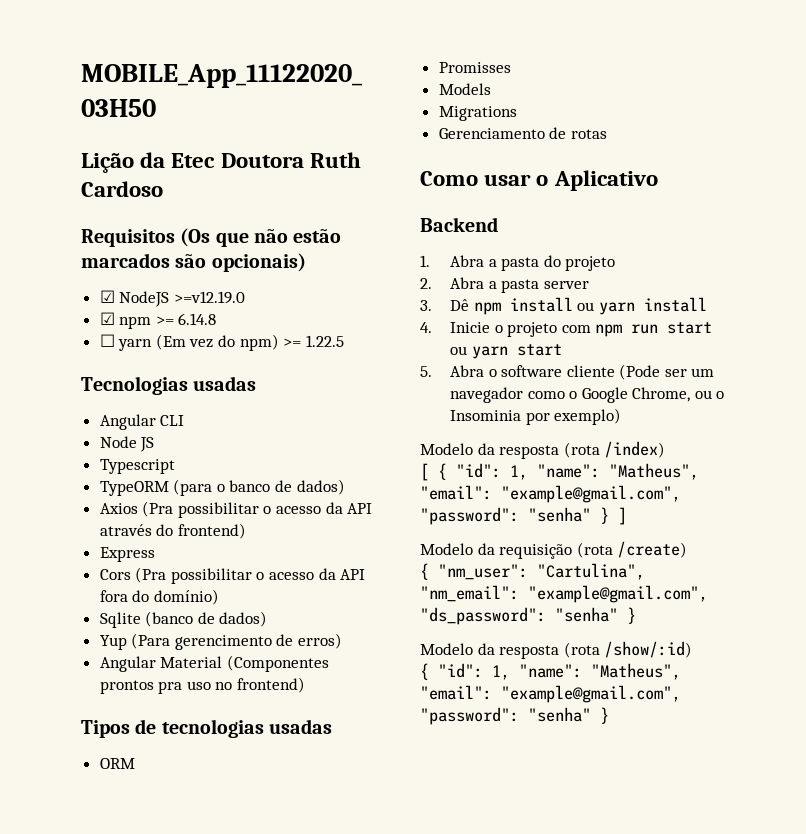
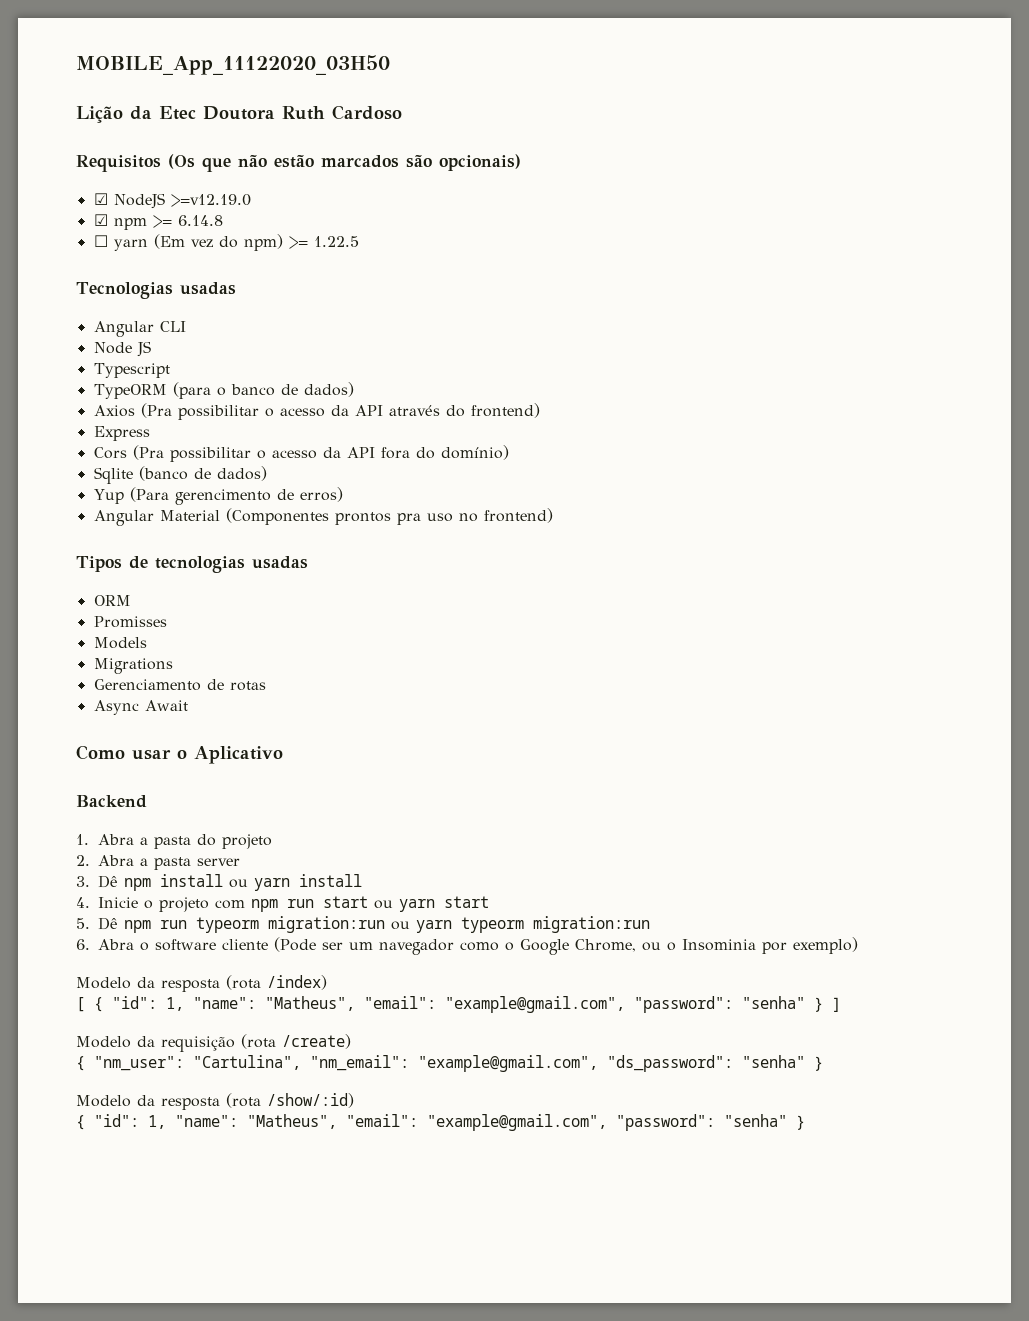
+ Async Await
- 5. Abra o software cliente (Pode ser um navegador como o Google Chrome, ou o Insominia por exemplo)
+ 5. Dê npm run typeorm migration:run ou yarn typeorm migration:run
+ 6. Abra o software cliente (Pode ser um navegador como o Google Chrome, ou o Insominia por exemplo)

